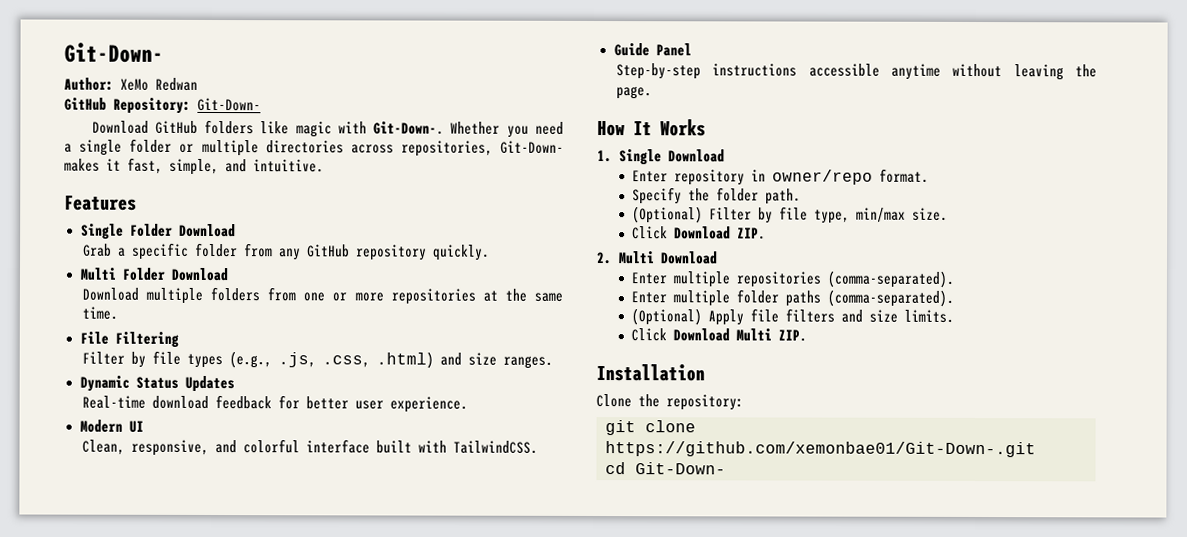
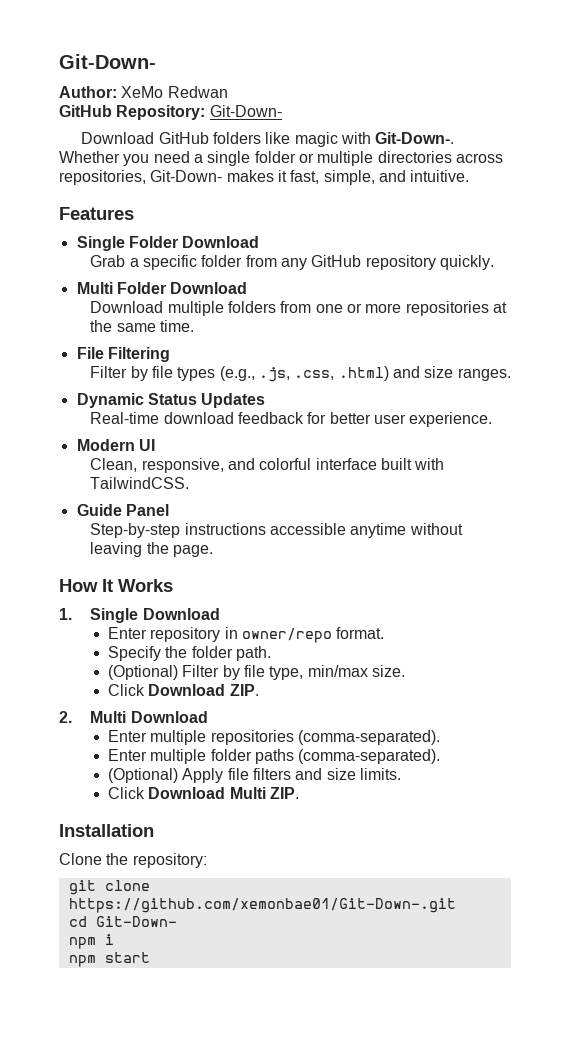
+ npm i
+ npm start

